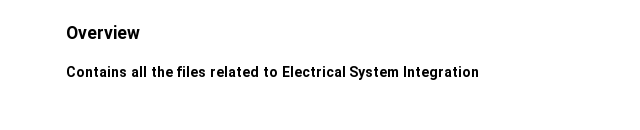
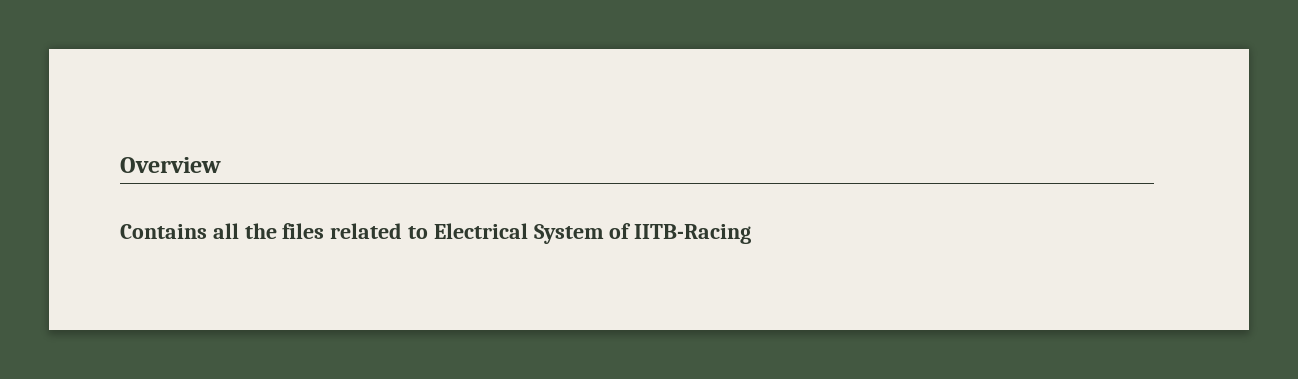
- Contains all the files related to Electrical System Integration
+ Contains all the files related to Electrical System of IITB-Racing

